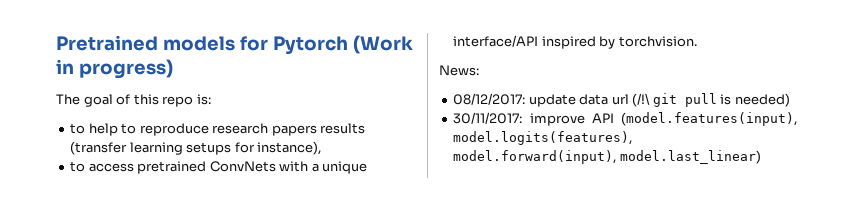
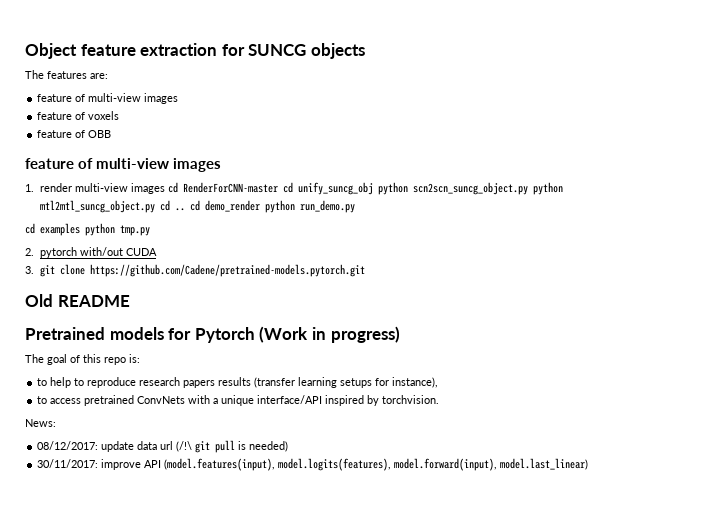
+ Object feature extraction for SUNCG objects
+ The features are:
+ feature of multi-view images
+ feature of voxels
+ feature of OBB
+ feature of multi-view images
+ 1. render multi-view images cd RenderForCNN-master cd unify_suncg_obj python scn2scn_suncg_object.py python mtl2mtl_suncg_object.py cd .. cd demo_render python run_demo.py
+ cd examples python tmp.py
+ 2. pytorch with/out CUDA
+ 3. git clone https://github.com/Cadene/pretrained-models.pytorch.git
+ Old README

